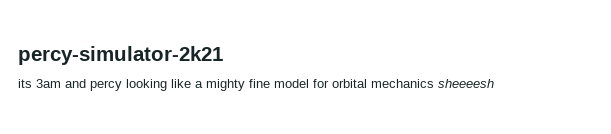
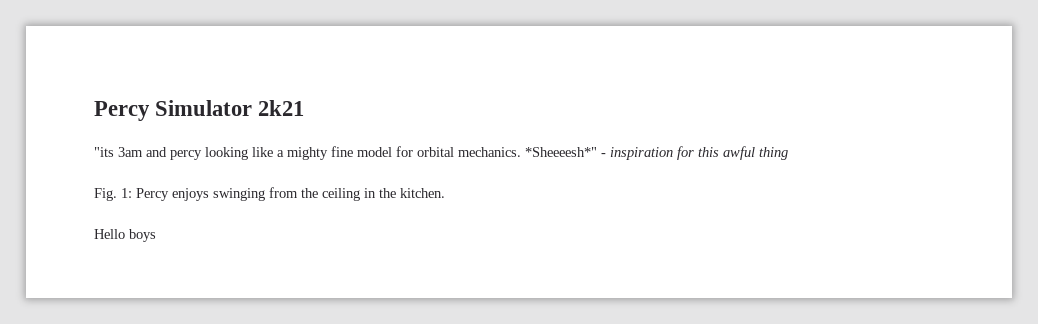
- percy-simulator-2k21
- its 3am and percy looking like a mighty fine model for orbital mechanics sheeeesh
+ Percy Simulator 2k21
+ "its 3am and percy looking like a mighty fine model for orbital mechanics. *Sheeeesh*" - inspiration for this awful thing
+ Fig. 1: Percy enjoys swinging from the ceiling in the kitchen.
+ Hello boys

